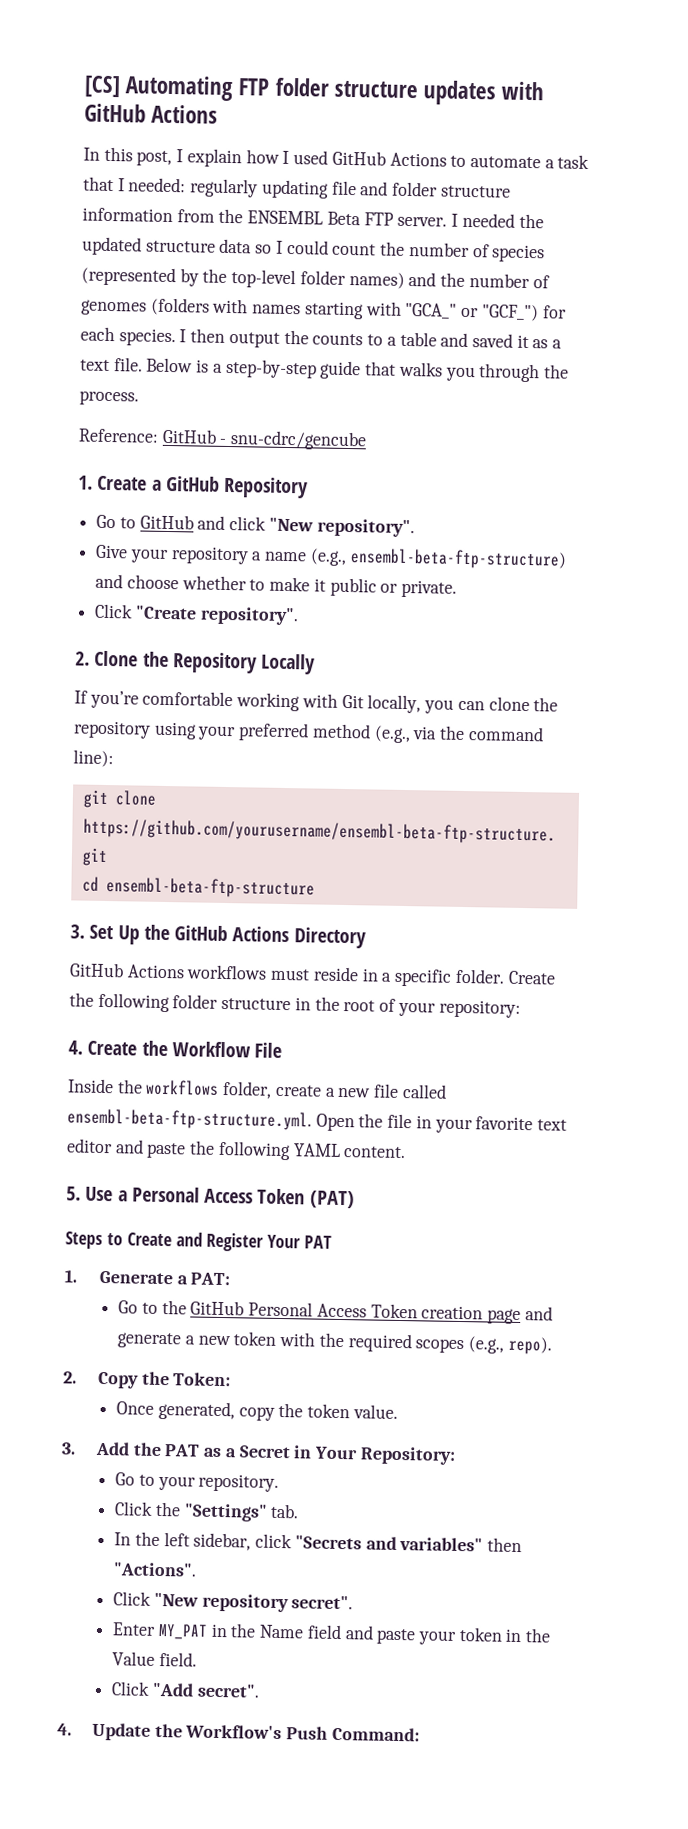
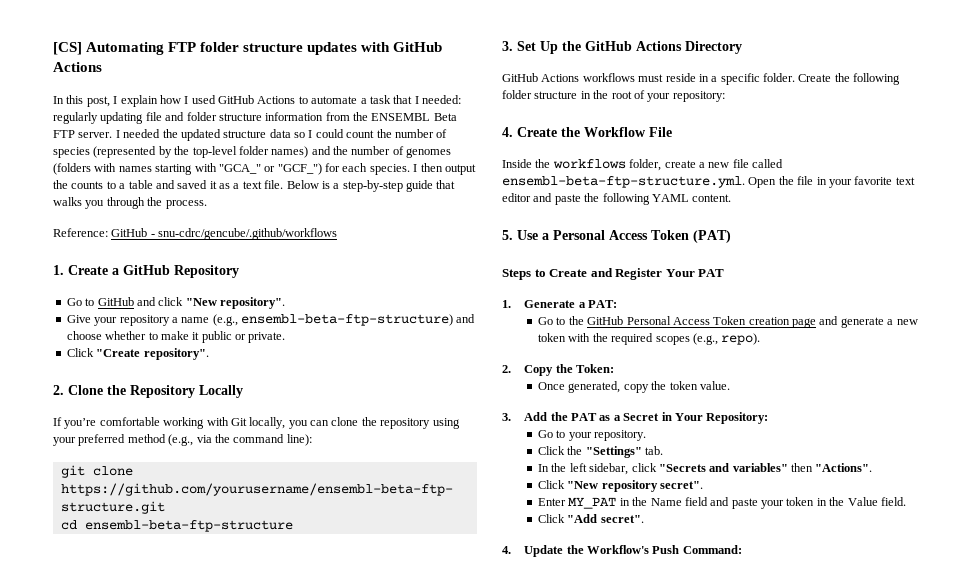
- Reference: GitHub - snu-cdrc/gencube
+ Reference: GitHub - snu-cdrc/gencube/.github/workflows

